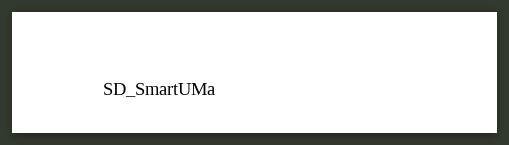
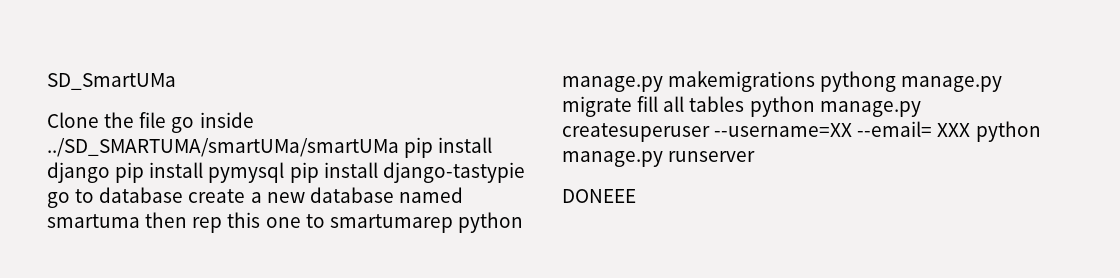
+ Clone the file go inside ../SD_SMARTUMA/smartUMa/smartUMa pip install django pip install pymysql pip install django-tastypie go to database create a new database named smartuma then rep this one to smartumarep python manage.py makemigrations pythong manage.py migrate fill all tables python manage.py createsuperuser --username=XX --email= XXX python manage.py runserver
+ DONEEE

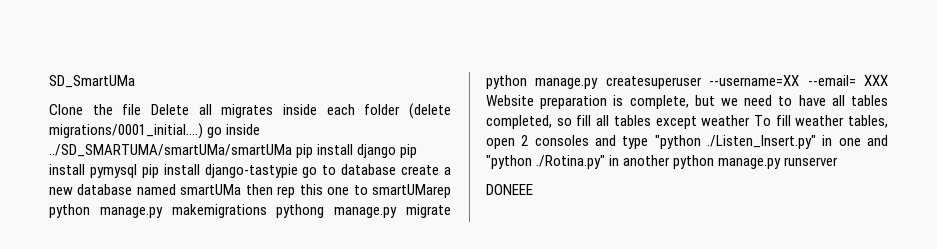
- Clone the file go inside ../SD_SMARTUMA/smartUMa/smartUMa pip install django pip install pymysql pip install django-tastypie go to database create a new database named smartuma then rep this one to smartumarep python manage.py makemigrations pythong manage.py migrate fill all tables python manage.py createsuperuser --username=XX --email= XXX python manage.py runserver
+ Clone the file Delete all migrates inside each folder (delete migrations/0001_initial....) go inside ../SD_SMARTUMA/smartUMa/smartUMa pip install django pip install pymysql pip install django-tastypie go to database create a new database named smartUMa then rep this one to smartUMarep python manage.py makemigrations pythong manage.py migrate python manage.py createsuperuser --username=XX --email= XXX Website preparation is complete, but we need to have all tables completed, so fill all tables except weather To fill weather tables, open 2 consoles and type "python ./Listen_Insert.py" in one and "python ./Rotina.py" in another python manage.py runserver

